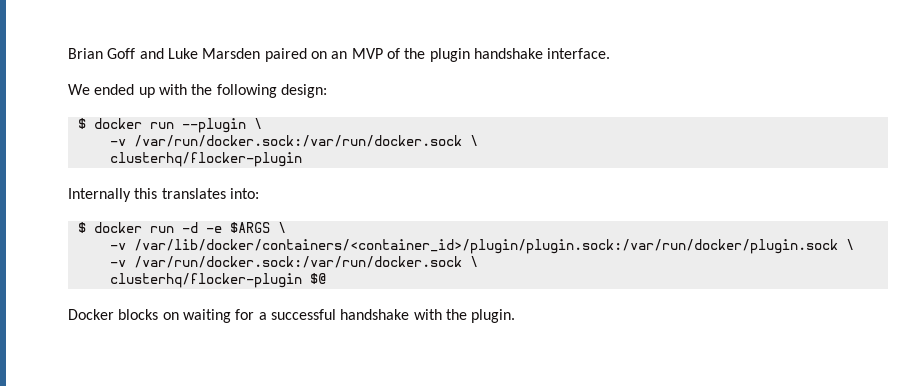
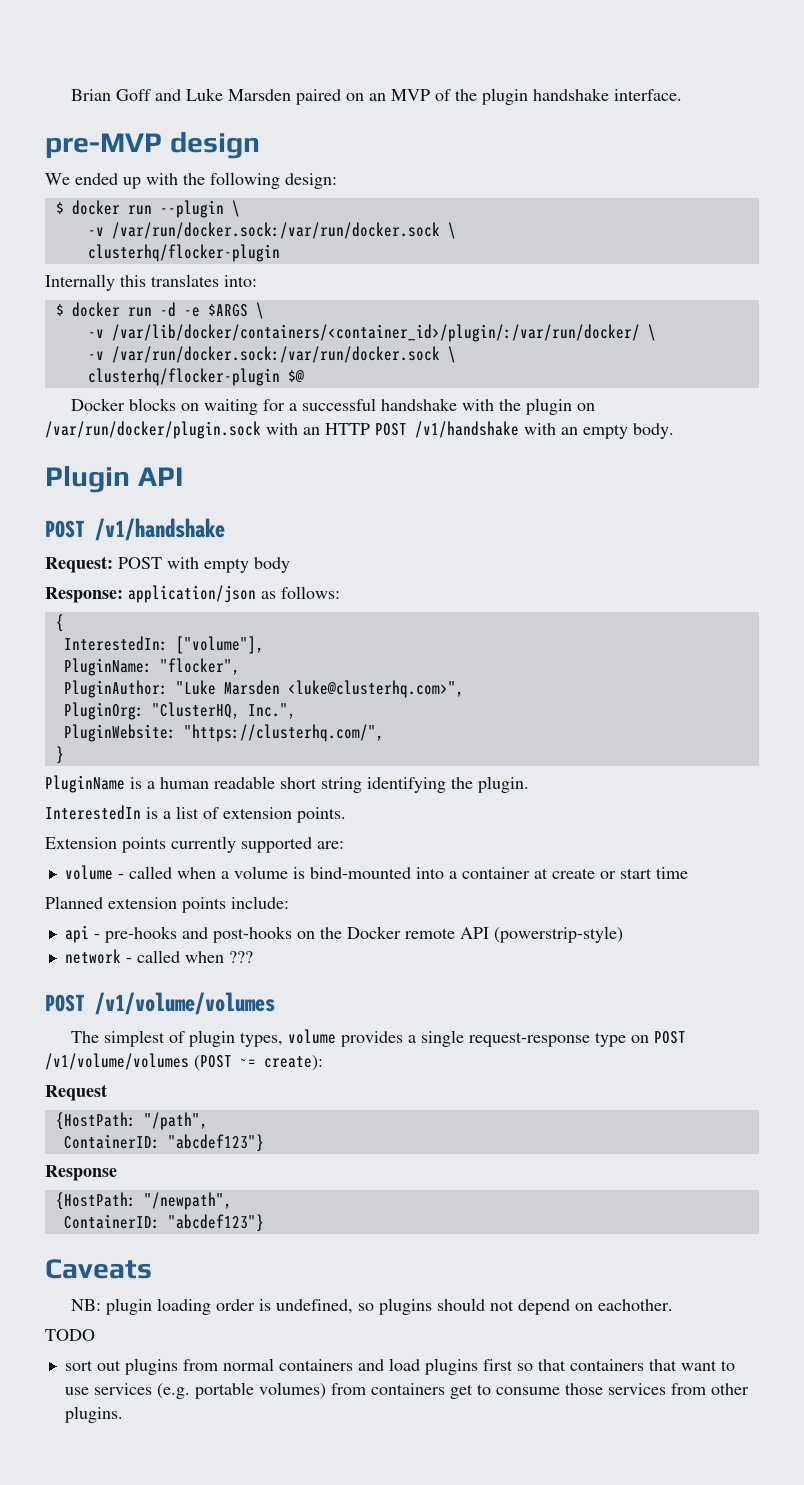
+ pre-MVP design
- -v /var/lib/docker/containers/<container_id>/plugin/plugin.sock:/var/run/docker/plugin.sock \
+ -v /var/lib/docker/containers/<container_id>/plugin/:/var/run/docker/ \
- Docker blocks on waiting for a successful handshake with the plugin.
+ Docker blocks on waiting for a successful handshake with the plugin on /var/run/docker/plugin.sock with an HTTP POST /v1/handshake with an empty body.
+ Plugin API
+ POST /v1/handshake
+ Request: POST with empty body
+ Response: application/json as follows:
+ {
+ InterestedIn: ["volume"],
+ PluginName: "flocker",
+ PluginAuthor: "Luke Marsden <luke@clusterhq.com>",
+ PluginOrg: "ClusterHQ, Inc.",
+ PluginWebsite: "https://clusterhq.com/",
+ }
+ PluginName is a human readable short string identifying the plugin.
+ InterestedIn is a list of extension points.
+ Extension points currently supported are:
+ volume - called when a volume is bind-mounted into a container at create or start time
+ Planned extension points include:
+ api - pre-hooks and post-hooks on the Docker remote API (powerstrip-style)
+ network - called when ???
+ POST /v1/volume/volumes
+ The simplest of plugin types, volume provides a single request-response type on POST /v1/volume/volumes (POST ~= create):
+ Request
+ {HostPath: "/path",
+ ContainerID: "abcdef123"}
+ Response
+ {HostPath: "/newpath",
+ ContainerID: "abcdef123"}
+ Caveats
+ NB: plugin loading order is undefined, so plugins should not depend on eachother.
+ TODO
+ sort out plugins from normal containers and load plugins first so that containers that want to use services (e.g. portable volumes) from containers get to consume those services from other plugins.

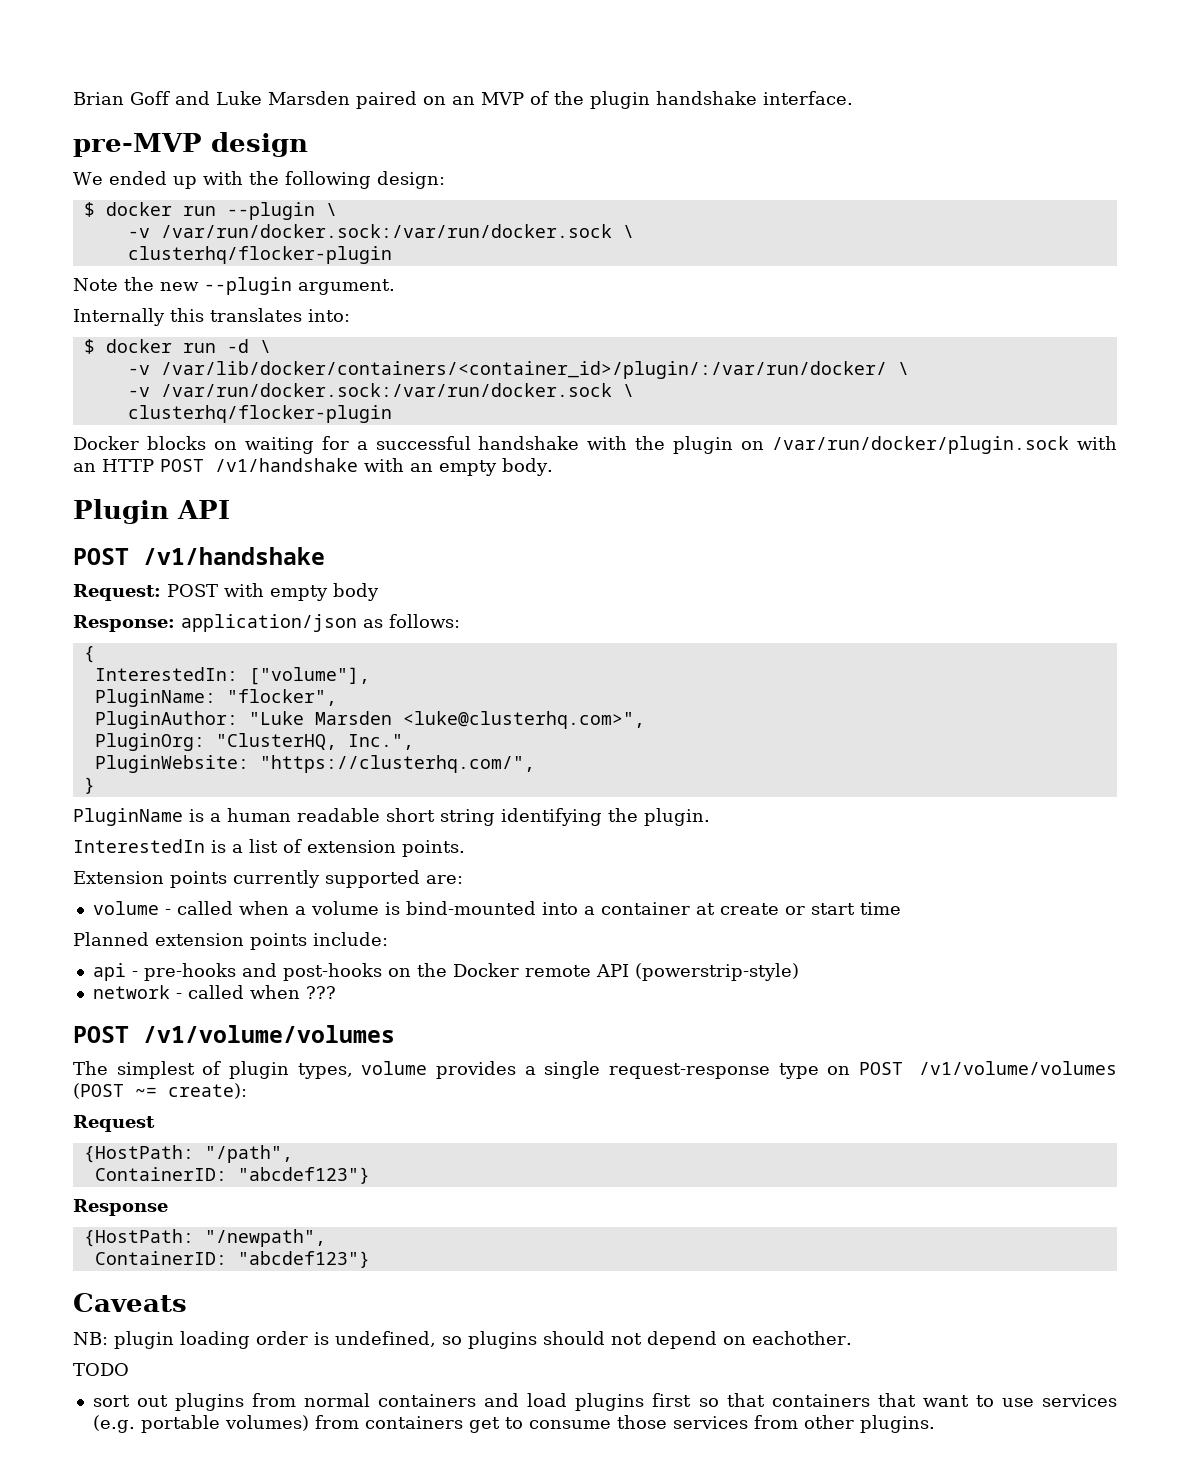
+ Note the new --plugin argument.
- $ docker run -d -e $ARGS \
+ $ docker run -d \
  -v /var/lib/docker/containers/<container_id>/plugin/:/var/run/docker/ \
  -v /var/run/docker.sock:/var/run/docker.sock \
- clusterhq/flocker-plugin $@
+ clusterhq/flocker-plugin

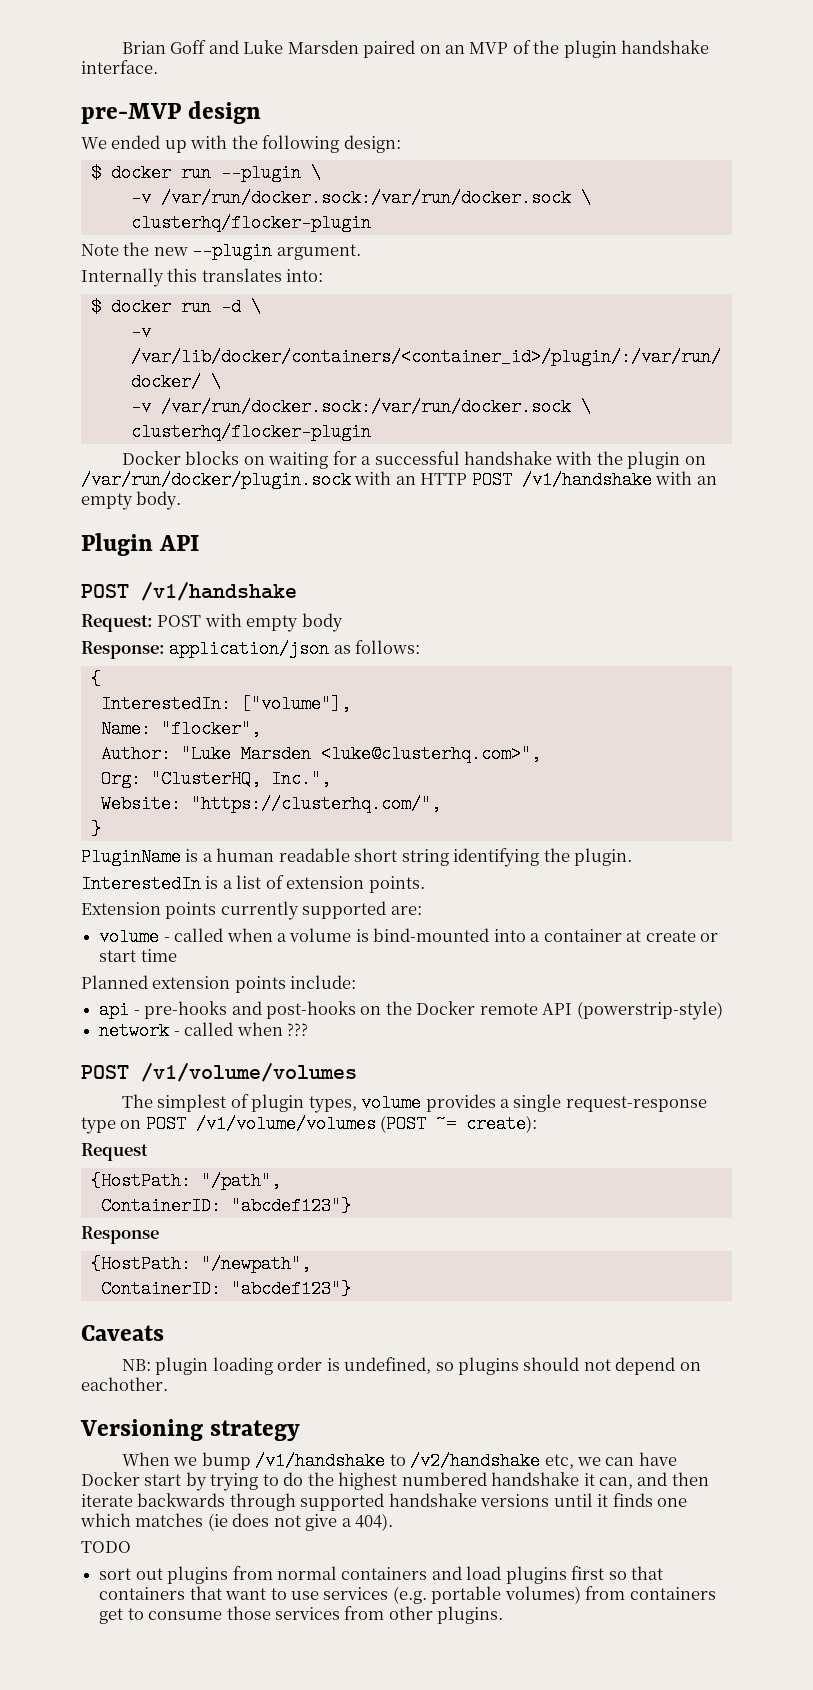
- PluginName: "flocker",
+ Name: "flocker",
- PluginAuthor: "Luke Marsden <luke@clusterhq.com>",
+ Author: "Luke Marsden <luke@clusterhq.com>",
- PluginOrg: "ClusterHQ, Inc.",
+ Org: "ClusterHQ, Inc.",
- PluginWebsite: "https://clusterhq.com/",
+ Website: "https://clusterhq.com/",
+ Versioning strategy
+ When we bump /v1/handshake to /v2/handshake etc, we can have Docker start by trying to do the highest numbered handshake it can, and then iterate backwards through supported handshake versions until it finds one which matches (ie does not give a 404).

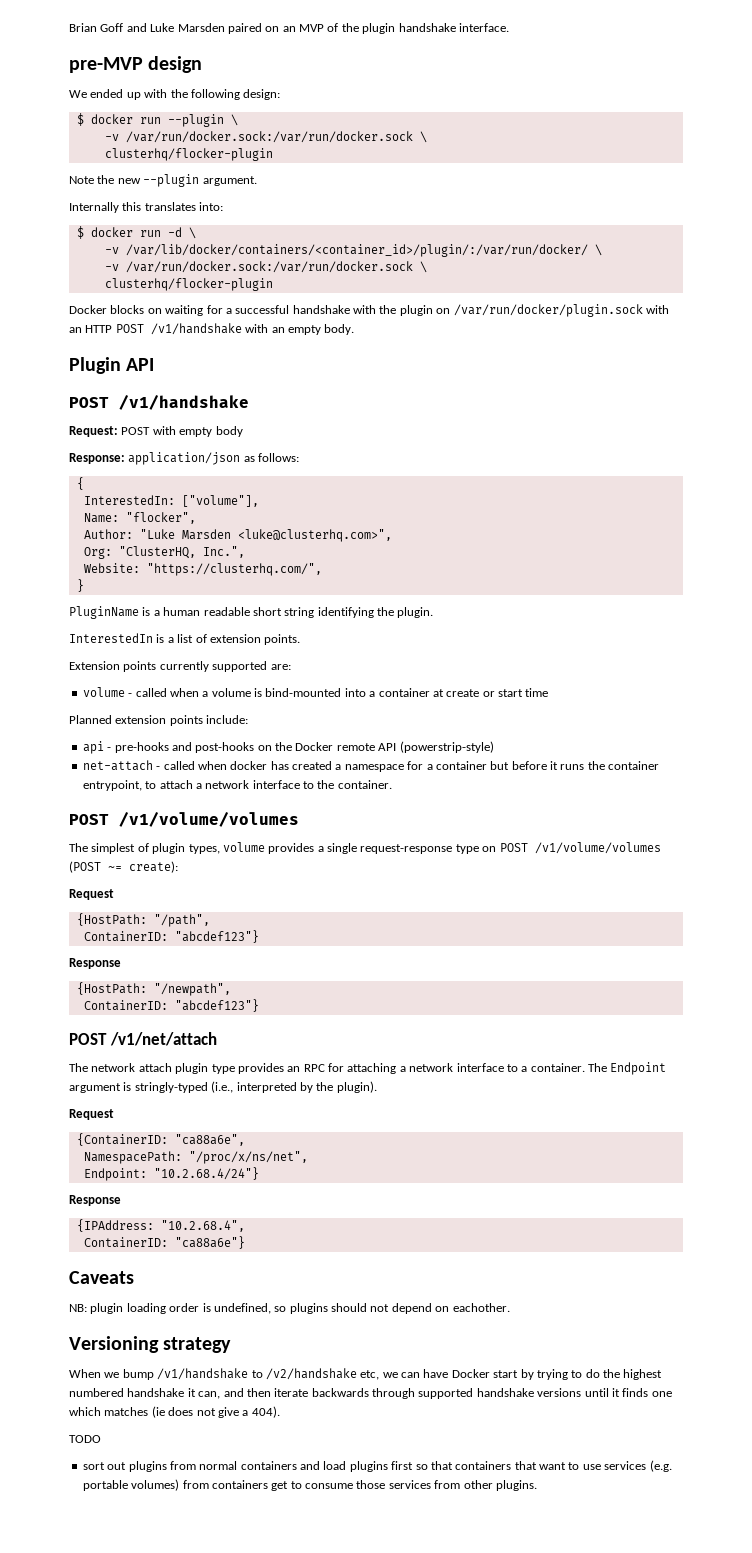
- network - called when ???
+ net-attach - called when docker has created a namespace for a container but before it runs the container entrypoint, to attach a network interface to the container.
+ POST /v1/net/attach
+ The network attach plugin type provides an RPC for attaching a network interface to a container. The Endpoint argument is stringly-typed (i.e., interpreted by the plugin).
+ Request
+ {ContainerID: "ca88a6e",
+ NamespacePath: "/proc/x/ns/net",
+ Endpoint: "10.2.68.4/24"}
+ Response
+ {IPAddress: "10.2.68.4",
+ ContainerID: "ca88a6e"}

